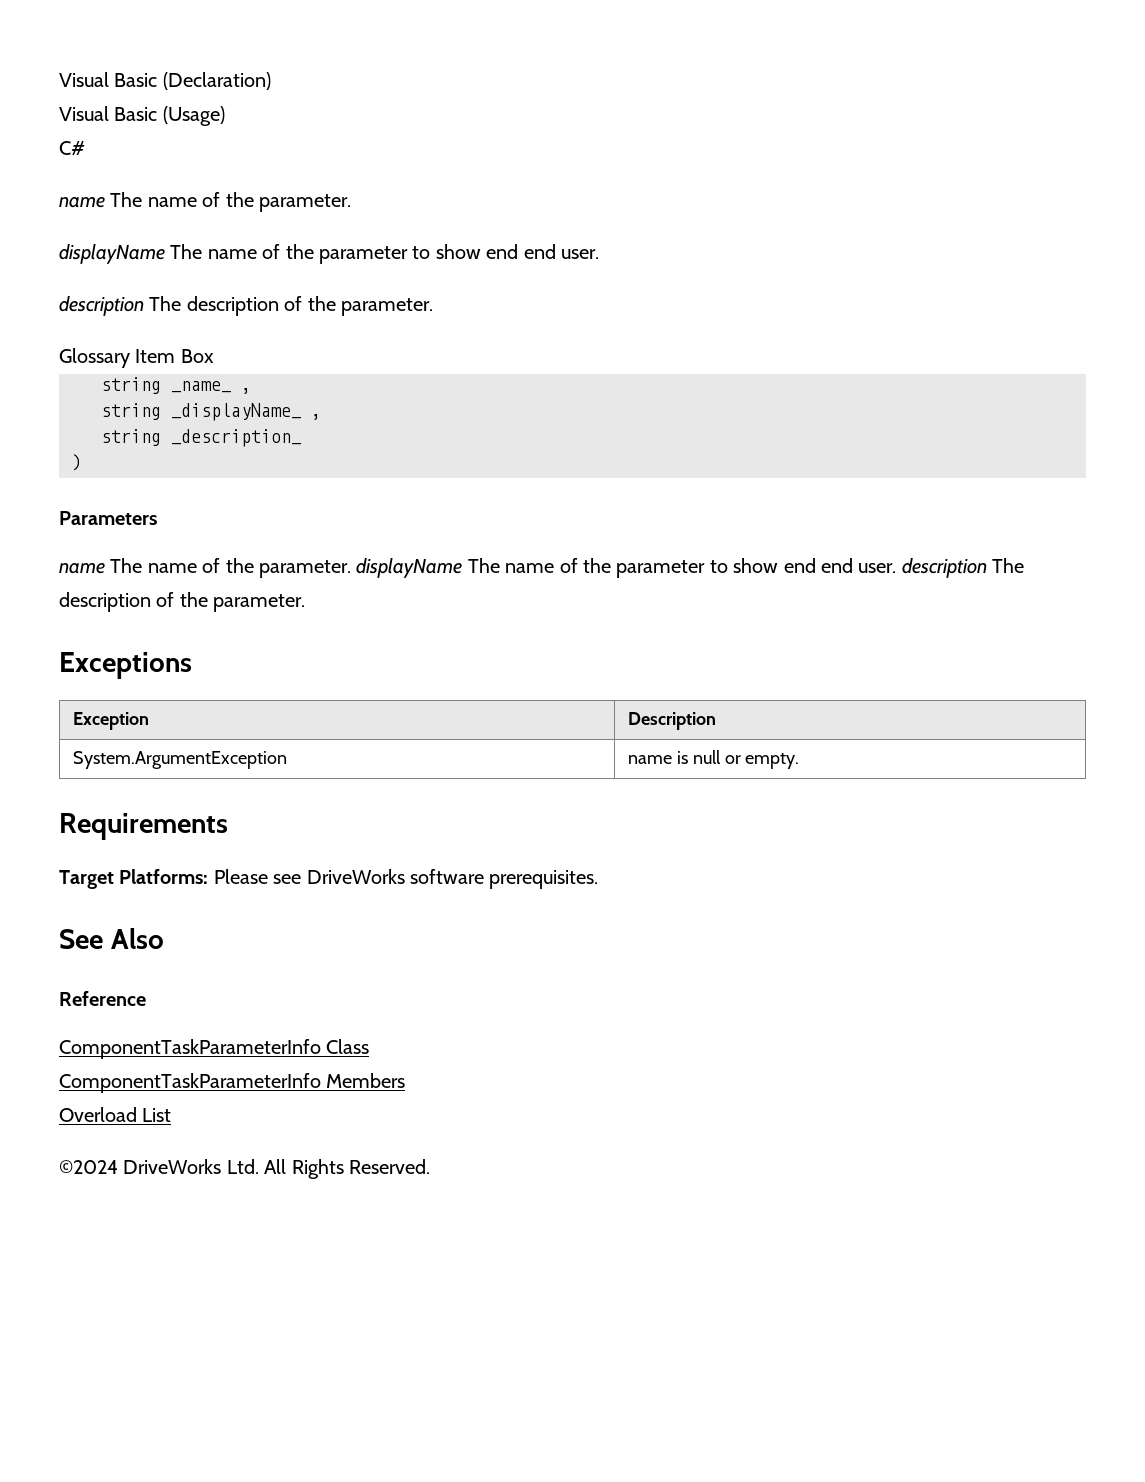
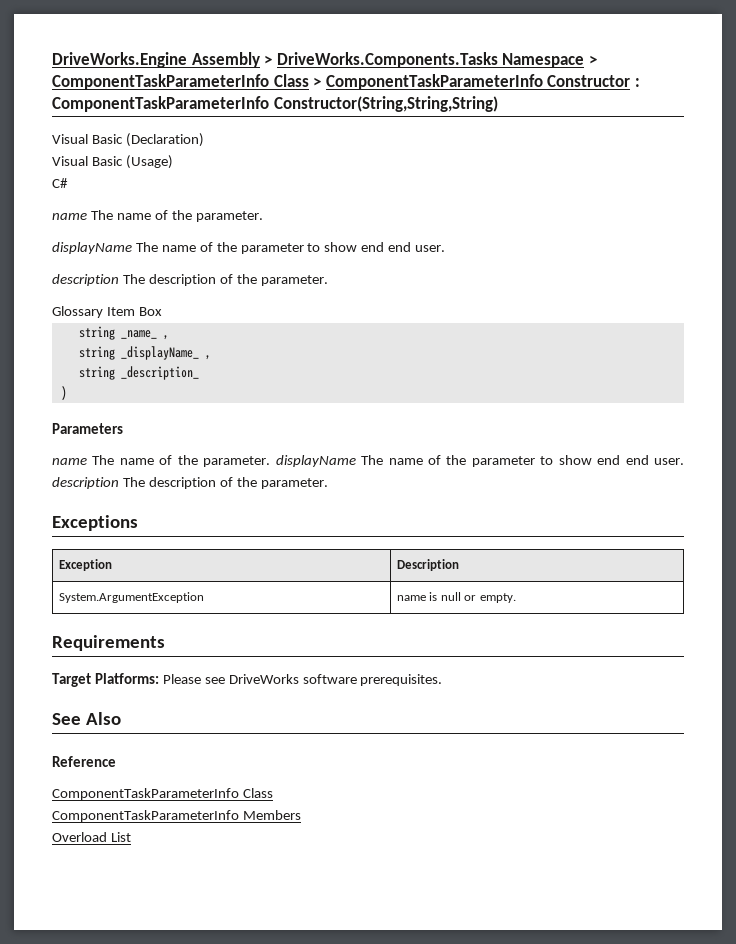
+ DriveWorks.Engine Assembly > DriveWorks.Components.Tasks Namespace > ComponentTaskParameterInfo Class > ComponentTaskParameterInfo Constructor : ComponentTaskParameterInfo Constructor(String,String,String)
- ©2024 DriveWorks Ltd. All Rights Reserved.

